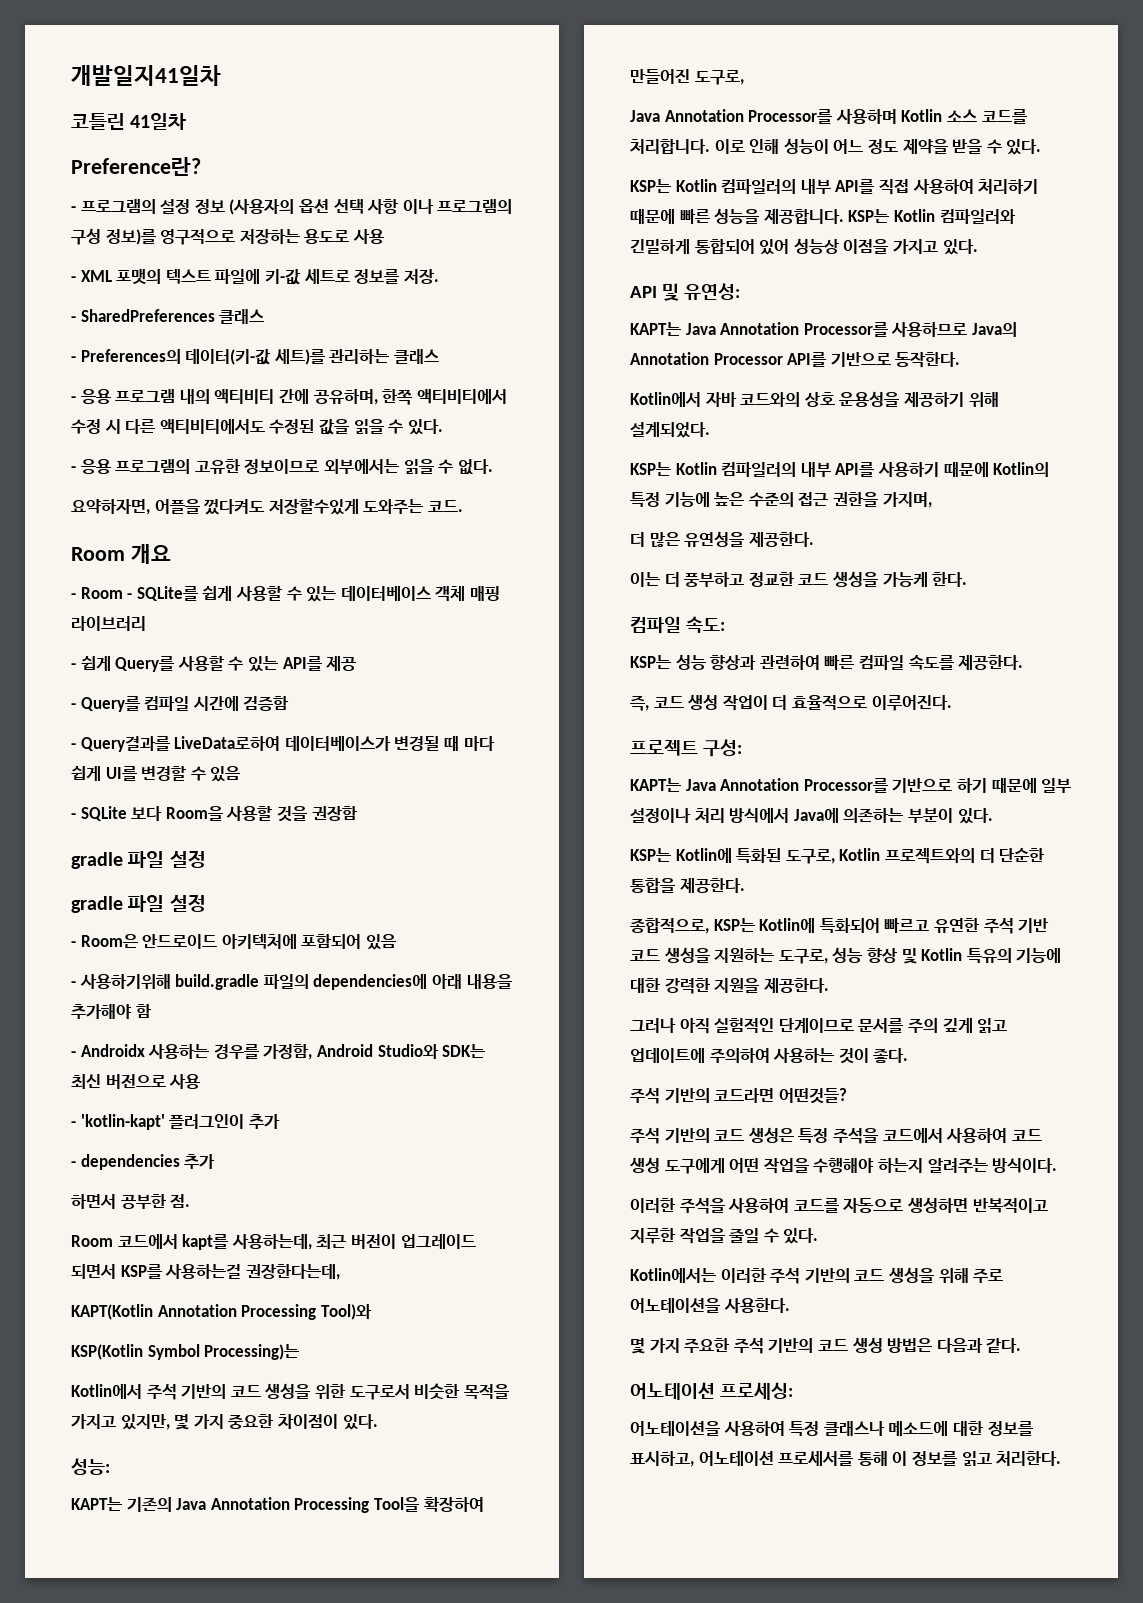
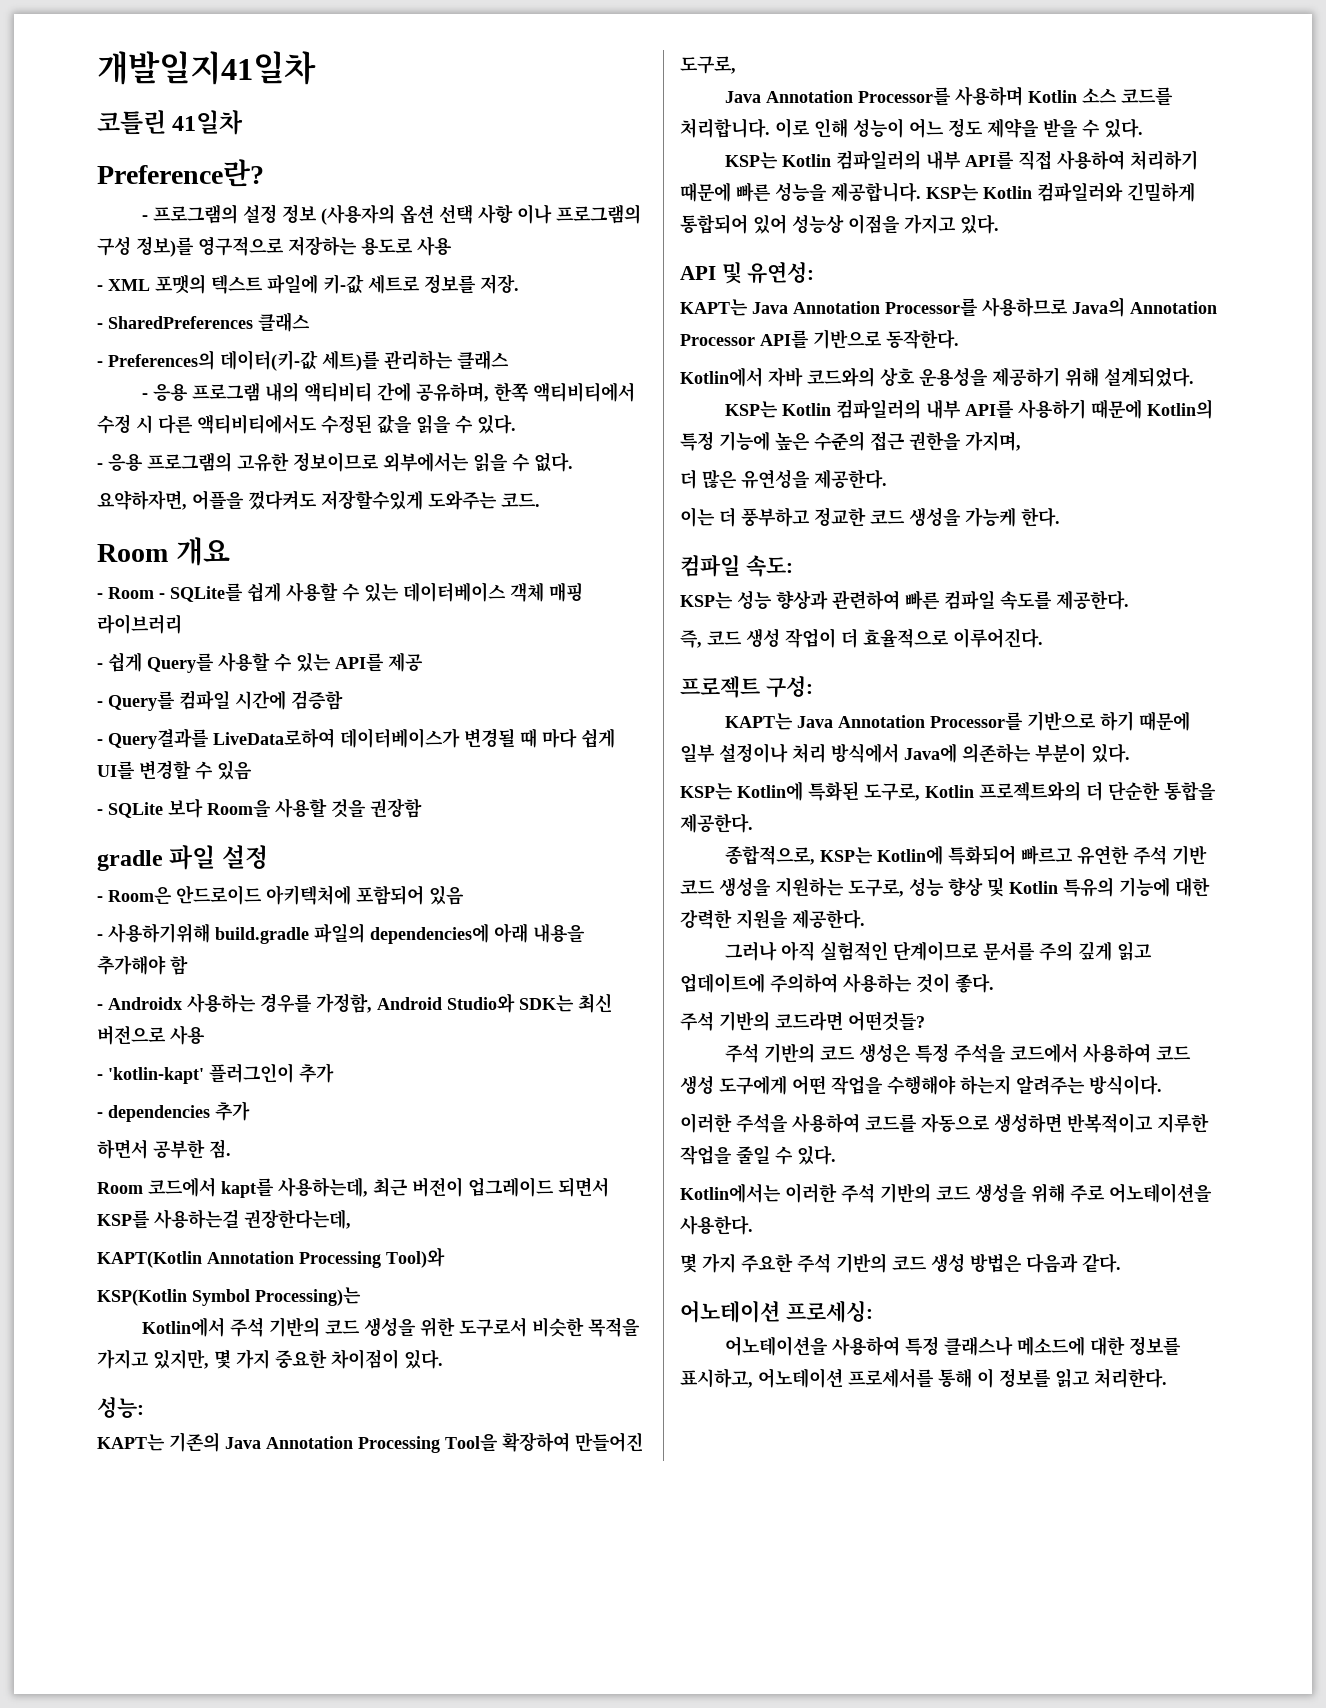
  - SQLite 보다 Room을 사용할 것을 권장함
- gradle 파일 설정

